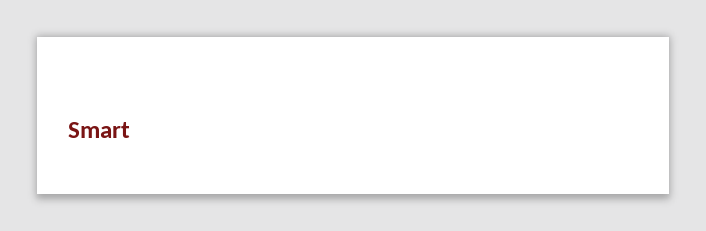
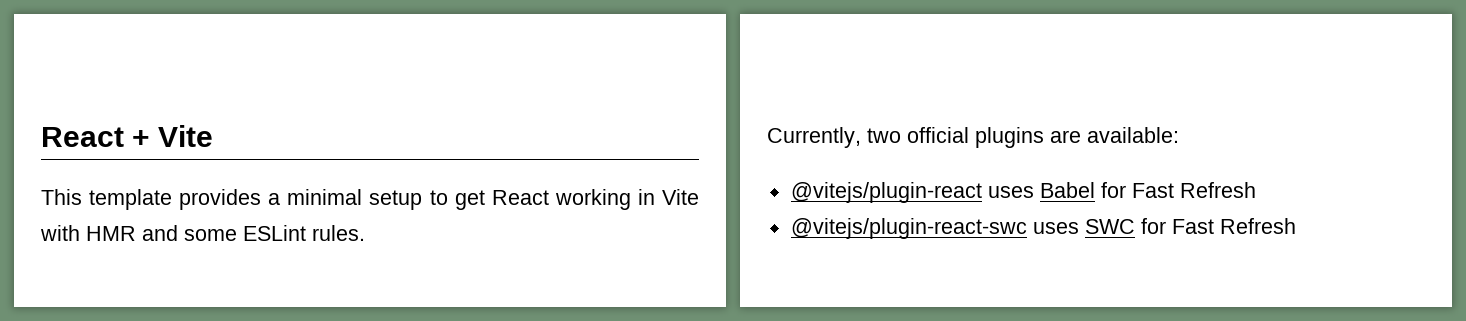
- Smart
+ React + Vite
+ This template provides a minimal setup to get React working in Vite with HMR and some ESLint rules.
+ Currently, two official plugins are available:
+ @vitejs/plugin-react uses Babel for Fast Refresh
+ @vitejs/plugin-react-swc uses SWC for Fast Refresh

